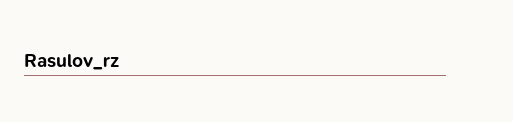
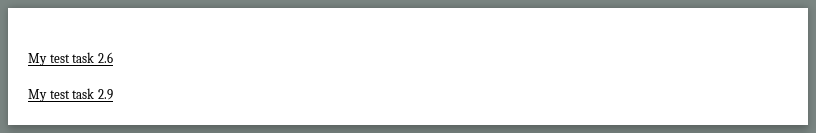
- Rasulov_rz
+ My test task 2.6
+ My test task 2.9

